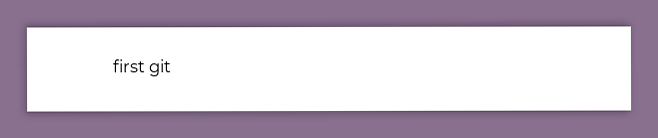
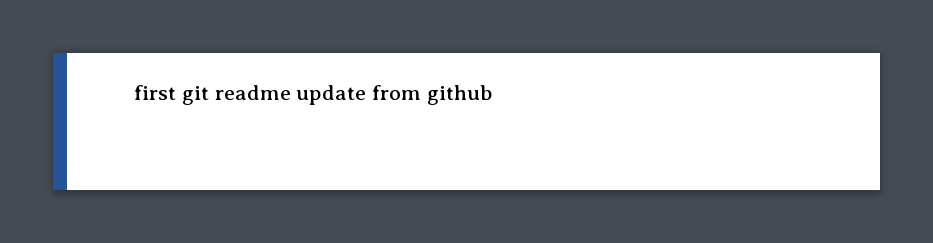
- first git
+ first git readme update from github

